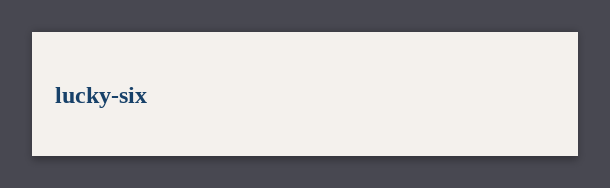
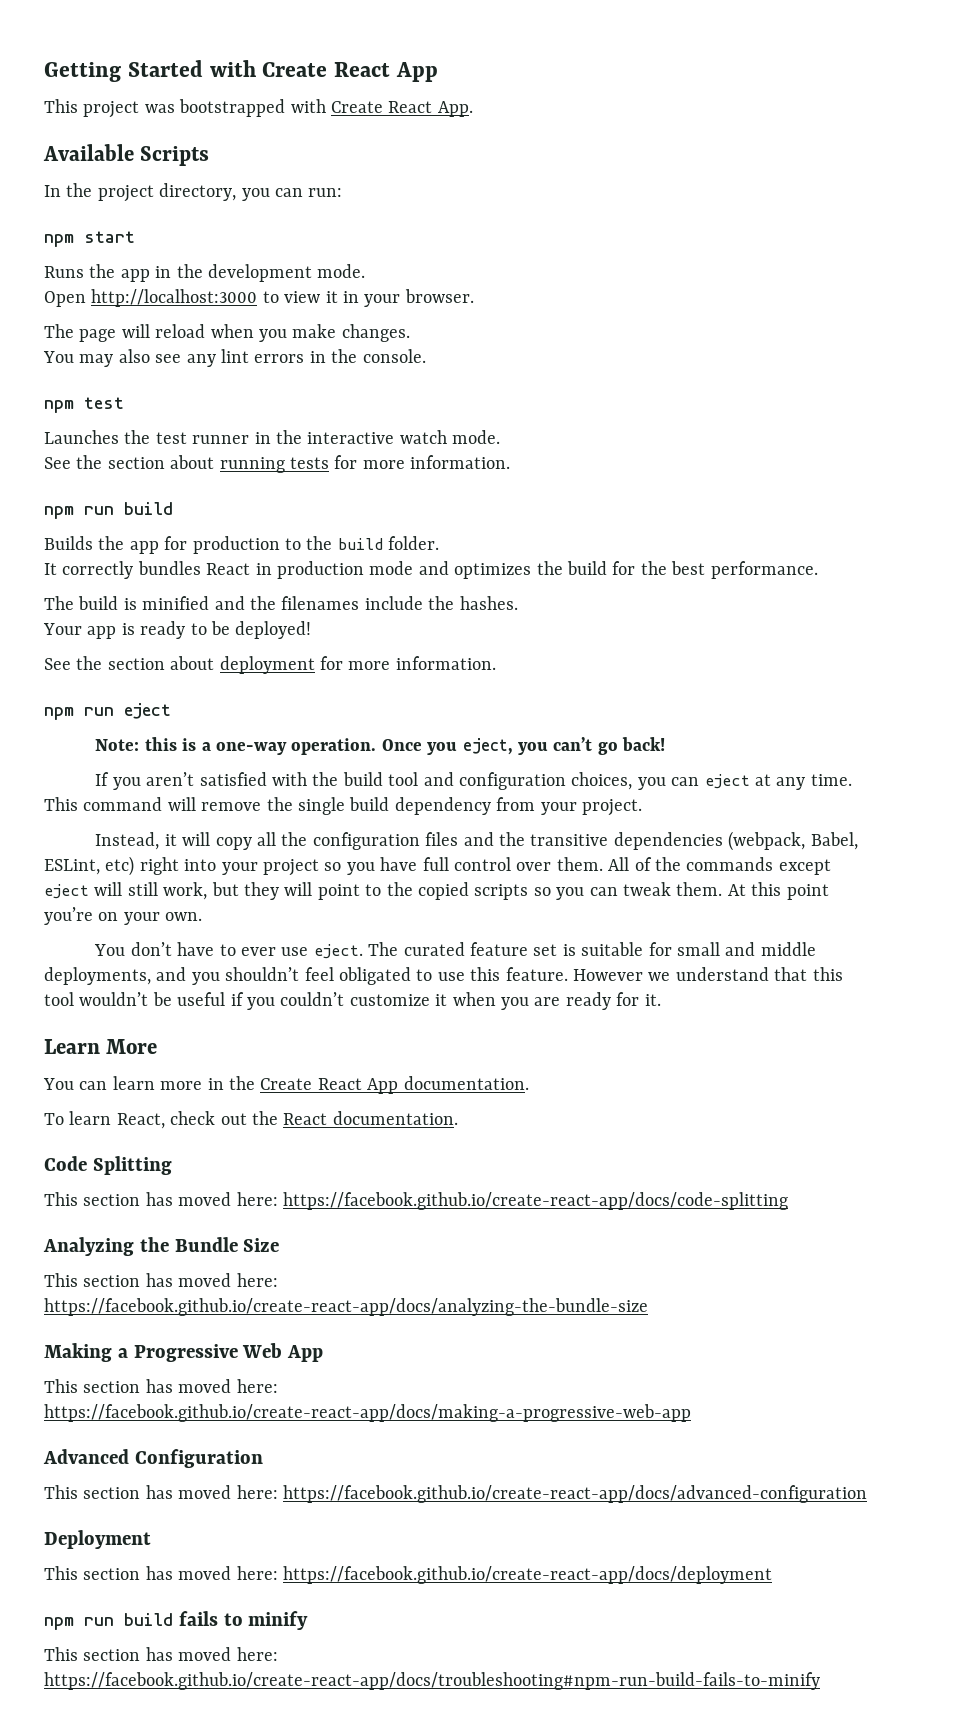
- lucky-six
+ Getting Started with Create React App
+ This project was bootstrapped with Create React App.
+ Available Scripts
+ In the project directory, you can run:
+ npm start
+ Runs the app in the development mode.
+ Open http://localhost:3000 to view it in your browser.
+ The page will reload when you make changes.
+ You may also see any lint errors in the console.
+ npm test
+ Launches the test runner in the interactive watch mode.
+ See the section about running tests for more information.
+ npm run build
+ Builds the app for production to the build folder.
+ It correctly bundles React in production mode and optimizes the build for the best performance.
+ The build is minified and the filenames include the hashes.
+ Your app is ready to be deployed!
+ See the section about deployment for more information.
+ npm run eject
+ Note: this is a one-way operation. Once you eject, you can’t go back!
+ If you aren’t satisfied with the build tool and configuration choices, you can eject at any time. This command will remove the single build dependency from your project.
+ Instead, it will copy all the configuration files and the transitive dependencies (webpack, Babel, ESLint, etc) right into your project so you have full control over them. All of the commands except eject will still work, but they will point to the copied scripts so you can tweak them. At this point you’re on your own.
+ You don’t have to ever use eject. The curated feature set is suitable for small and middle deployments, and you shouldn’t feel obligated to use this feature. However we understand that this tool wouldn’t be useful if you couldn’t customize it when you are ready for it.
+ Learn More
+ You can learn more in the Create React App documentation.
+ To learn React, check out the React documentation.
+ Code Splitting
+ This section has moved here: https://facebook.github.io/create-react-app/docs/code-splitting
+ Analyzing the Bundle Size
+ This section has moved here: https://facebook.github.io/create-react-app/docs/analyzing-the-bundle-size
+ Making a Progressive Web App
+ This section has moved here: https://facebook.github.io/create-react-app/docs/making-a-progressive-web-app
+ Advanced Configuration
+ This section has moved here: https://facebook.github.io/create-react-app/docs/advanced-configuration
+ Deployment
+ This section has moved here: https://facebook.github.io/create-react-app/docs/deployment
+ npm run build fails to minify
+ This section has moved here: https://facebook.github.io/create-react-app/docs/troubleshooting#npm-run-build-fails-to-minify

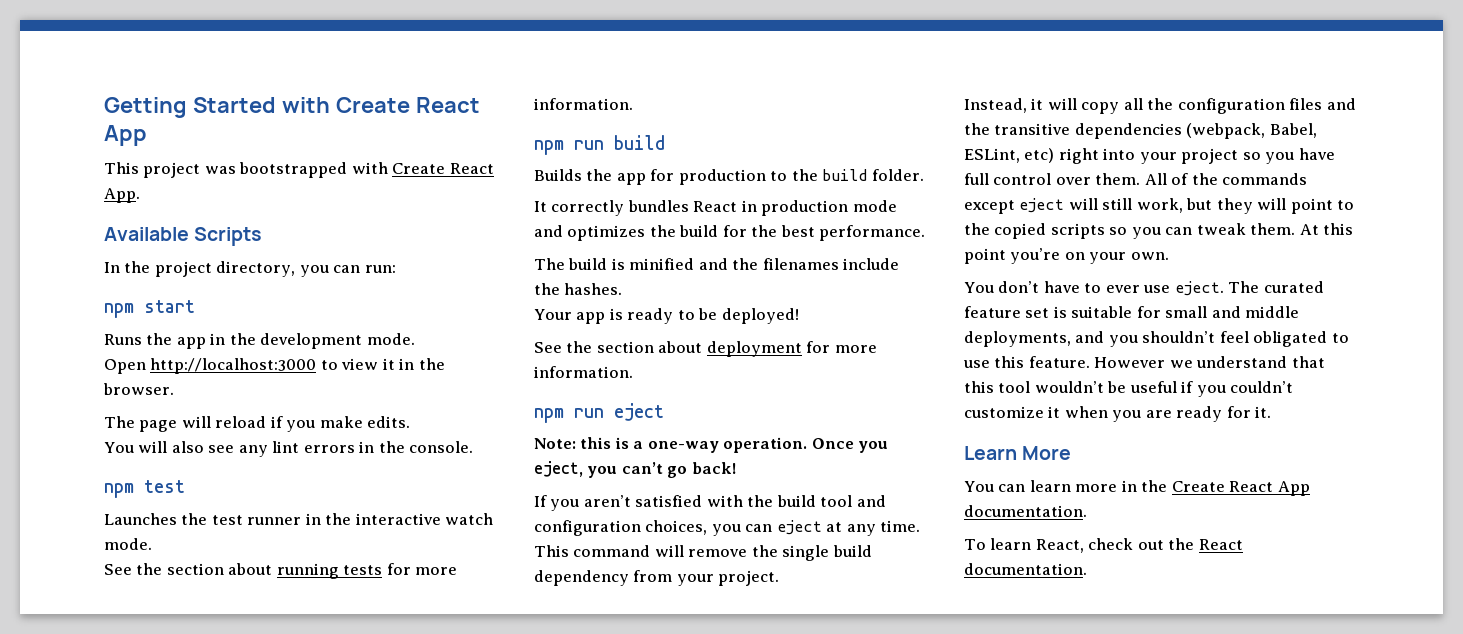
- Open http://localhost:3000 to view it in your browser.
+ Open http://localhost:3000 to view it in the browser.
- The page will reload when you make changes.
- You may also see any lint errors in the console.
+ The page will reload if you make edits.
+ You will also see any lint errors in the console.
- Code Splitting
- This section has moved here: https://facebook.github.io/create-react-app/docs/code-splitting
- Analyzing the Bundle Size
- This section has moved here: https://facebook.github.io/create-react-app/docs/analyzing-the-bundle-size
- Making a Progressive Web App
- This section has moved here: https://facebook.github.io/create-react-app/docs/making-a-progressive-web-app
- Advanced Configuration
- This section has moved here: https://facebook.github.io/create-react-app/docs/advanced-configuration
- Deployment
- This section has moved here: https://facebook.github.io/create-react-app/docs/deployment
- npm run build fails to minify
- This section has moved here: https://facebook.github.io/create-react-app/docs/troubleshooting#npm-run-build-fails-to-minify

